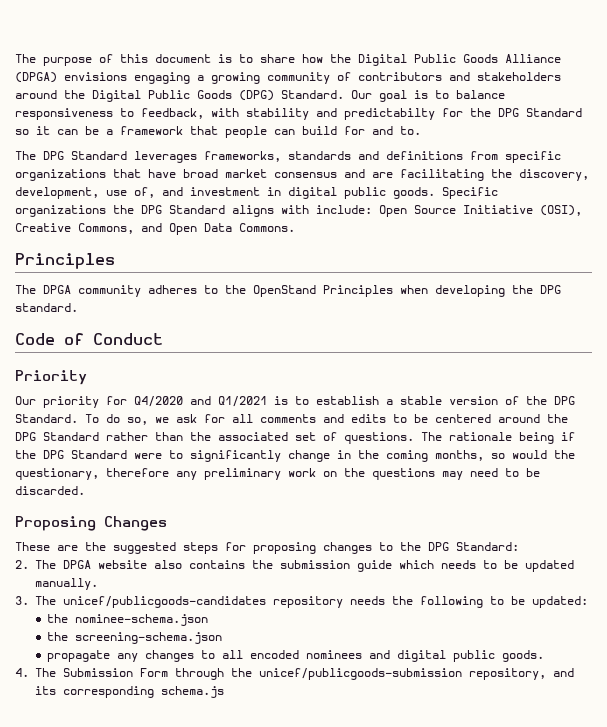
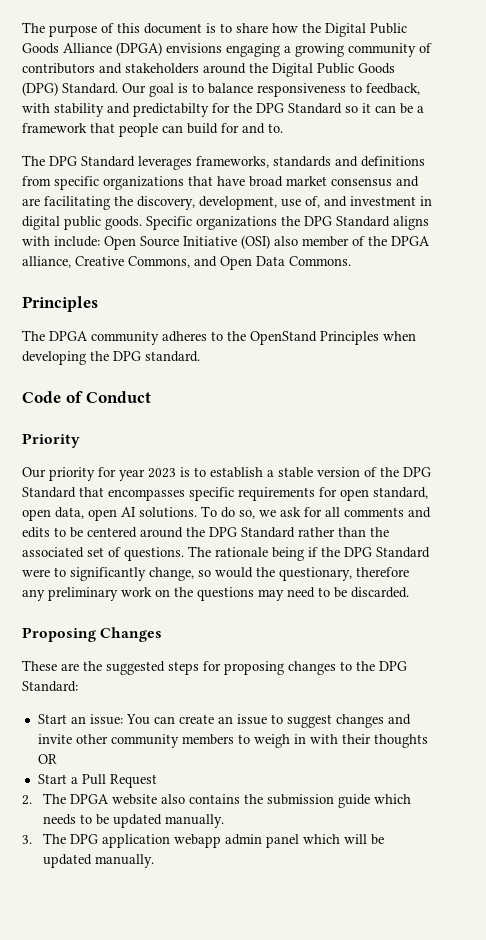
- Specific organizations the DPG Standard aligns with include: Open Source Initiative (OSI), Creative Commons, and Open Data Commons.
+ Specific organizations the DPG Standard aligns with include: Open Source Initiative (OSI) also member of the DPGA alliance, Creative Commons, and Open Data Commons.
- Our priority for Q4/2020 and Q1/2021 is to establish a stable version of the DPG Standard.
+ Our priority for year 2023 is to establish a stable version of the DPG Standard that encompasses specific requirements for open standard, open data, open AI solutions.
- The rationale being if the DPG Standard were to significantly change in the coming months, so would the questionary, therefore any preliminary work on the questions may need to be discarded.
+ The rationale being if the DPG Standard were to significantly change, so would the questionary, therefore any preliminary work on the questions may need to be discarded.
+ Start an issue: You can create an issue to suggest changes and invite other community members to weigh in with their thoughts OR
+ Start a Pull Request
- 3. The unicef/publicgoods-candidates repository needs the following to be updated:
- the nominee-schema.json
- the screening-schema.json
- propagate any changes to all encoded nominees and digital public goods.
- 4. The Submission Form through the unicef/publicgoods-submission repository, and its corresponding schema.js
+ 3. The DPG application webapp admin panel which will be updated manually.

